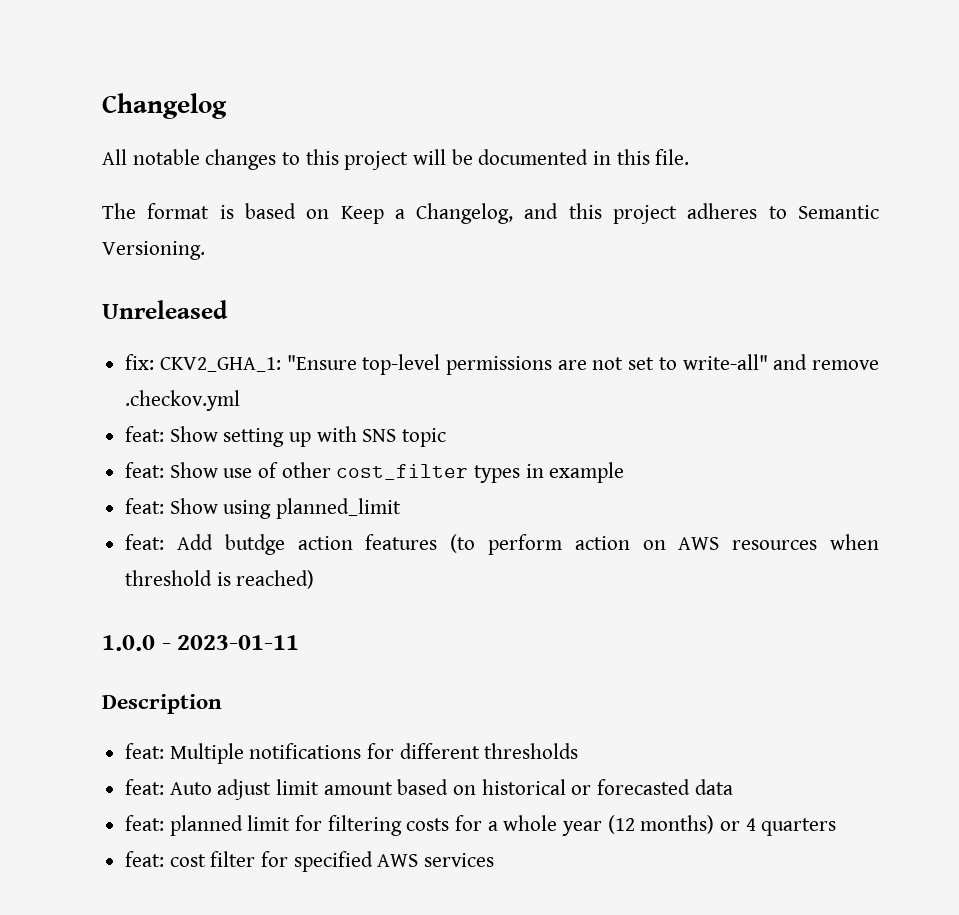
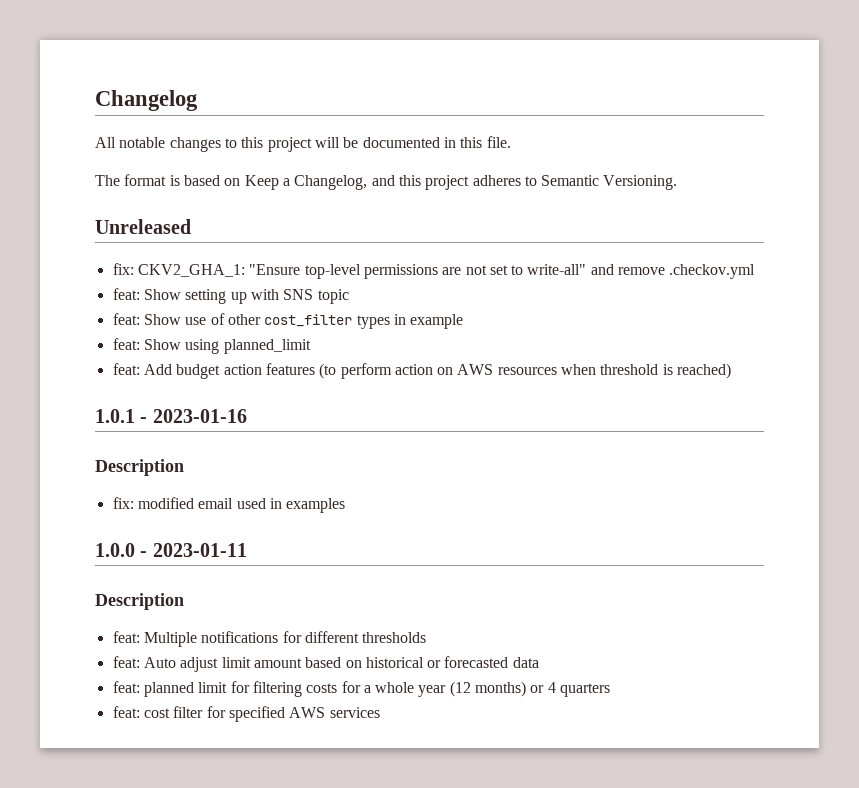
- feat: Add butdge action features (to perform action on AWS resources when threshold is reached)
+ feat: Add budget action features (to perform action on AWS resources when threshold is reached)
+ 1.0.1 - 2023-01-16
+ Description
+ fix: modified email used in examples

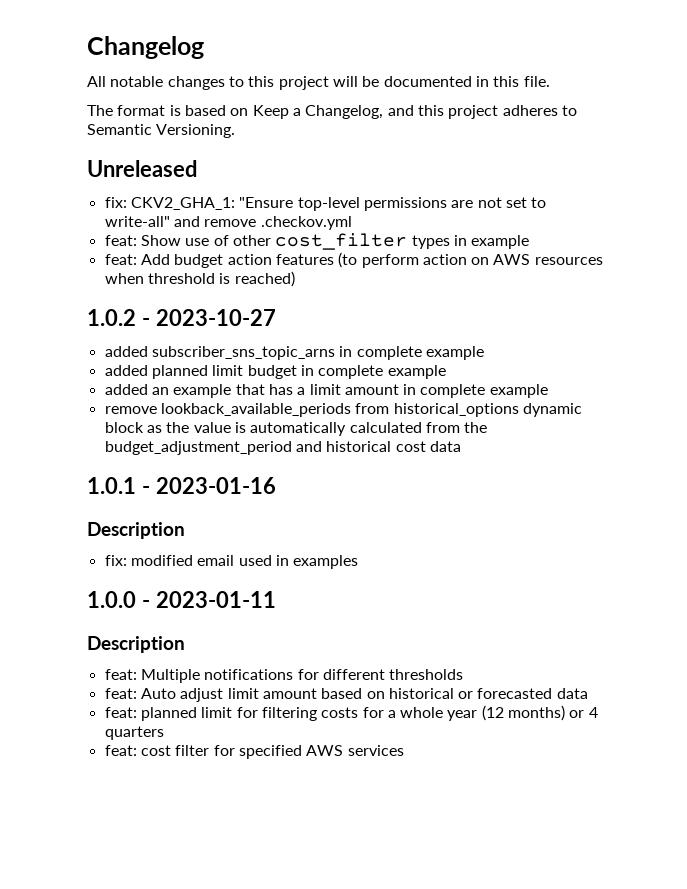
- feat: Show setting up with SNS topic
- feat: Show using planned_limit
+ 1.0.2 - 2023-10-27
+ added subscriber_sns_topic_arns in complete example
+ added planned limit budget in complete example
+ added an example that has a limit amount in complete example
+ remove lookback_available_periods from historical_options dynamic block as the value is automatically calculated from the budget_adjustment_period and historical cost data

